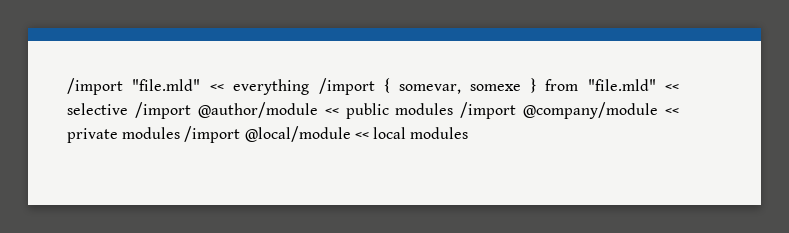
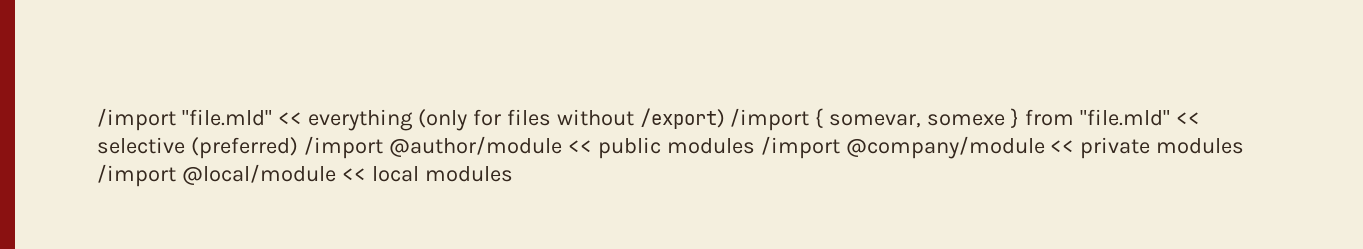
- /import "file.mld" << everything /import { somevar, somexe } from "file.mld" << selective /import @author/module << public modules /import @company/module << private modules /import @local/module << local modules
+ /import "file.mld" << everything (only for files without /export) /import { somevar, somexe } from "file.mld" << selective (preferred) /import @author/module << public modules /import @company/module << private modules /import @local/module << local modules

